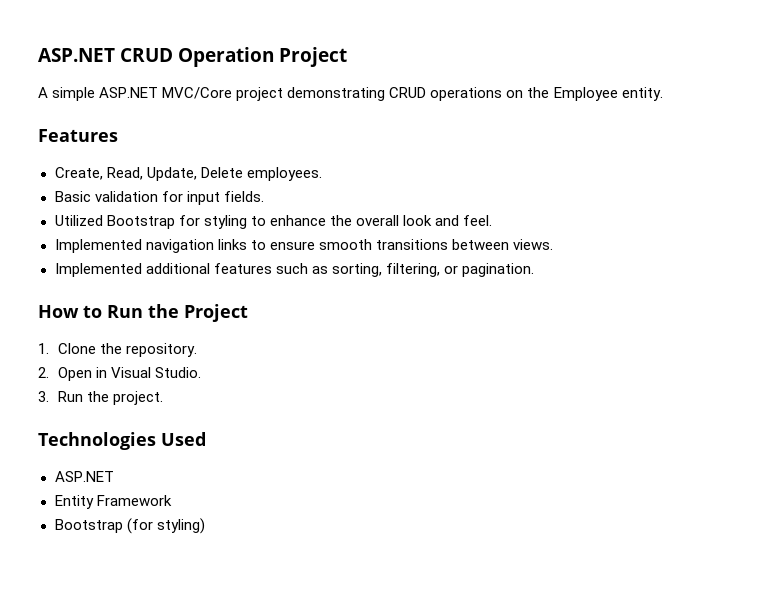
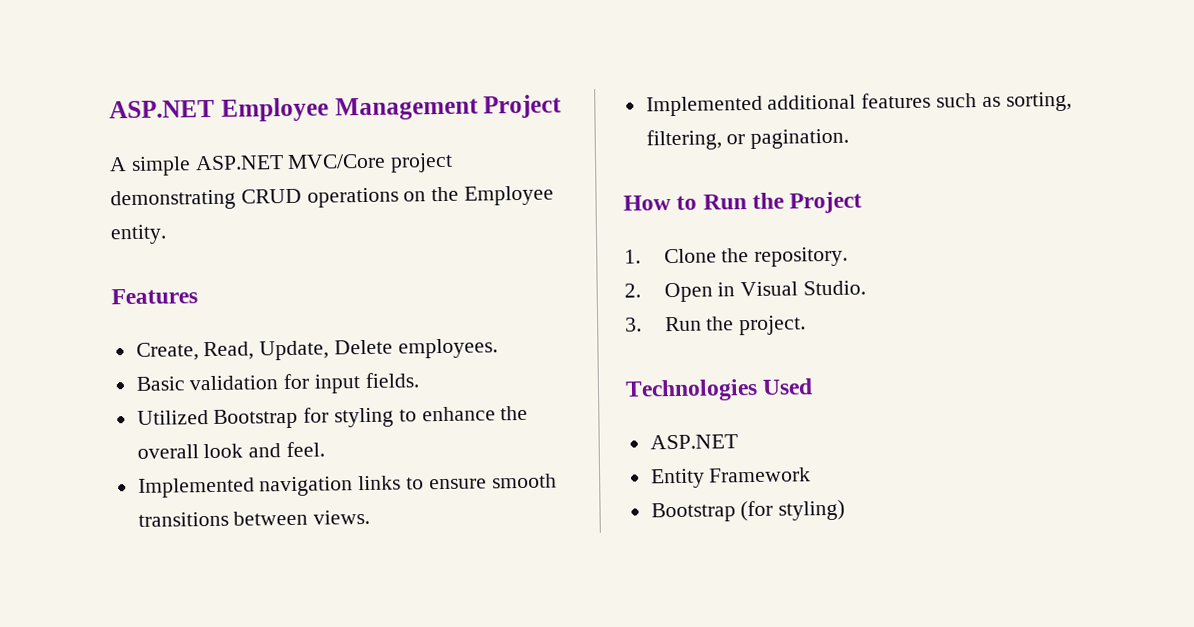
- ASP.NET CRUD Operation Project
+ ASP.NET Employee Management Project

